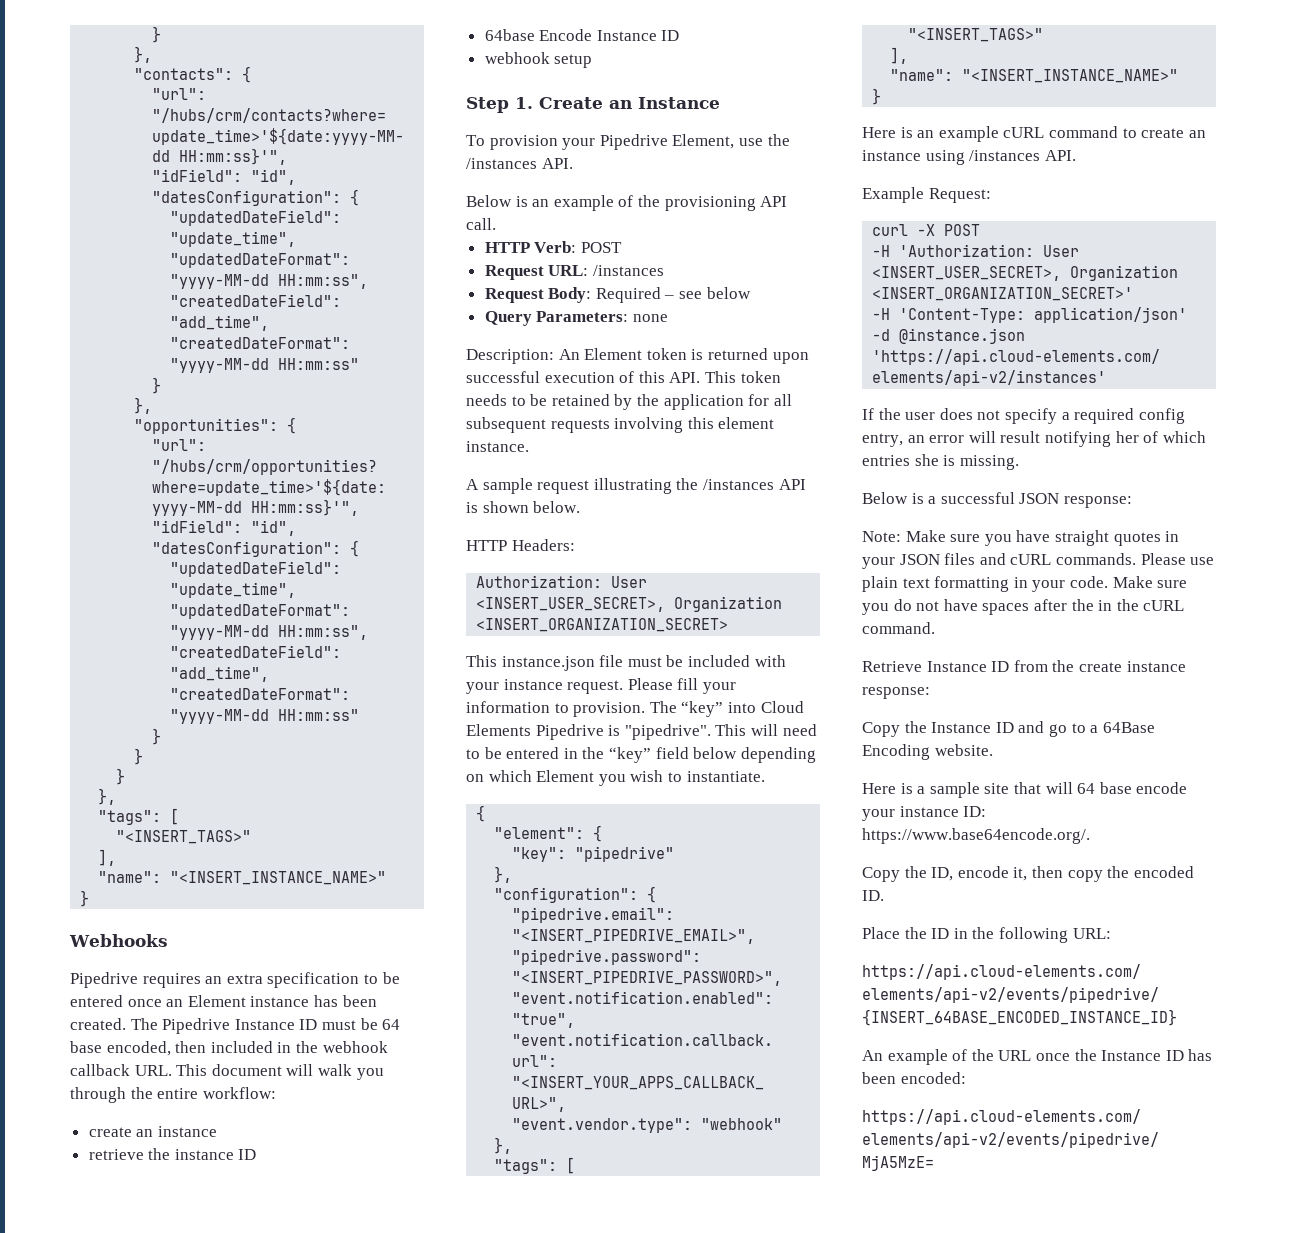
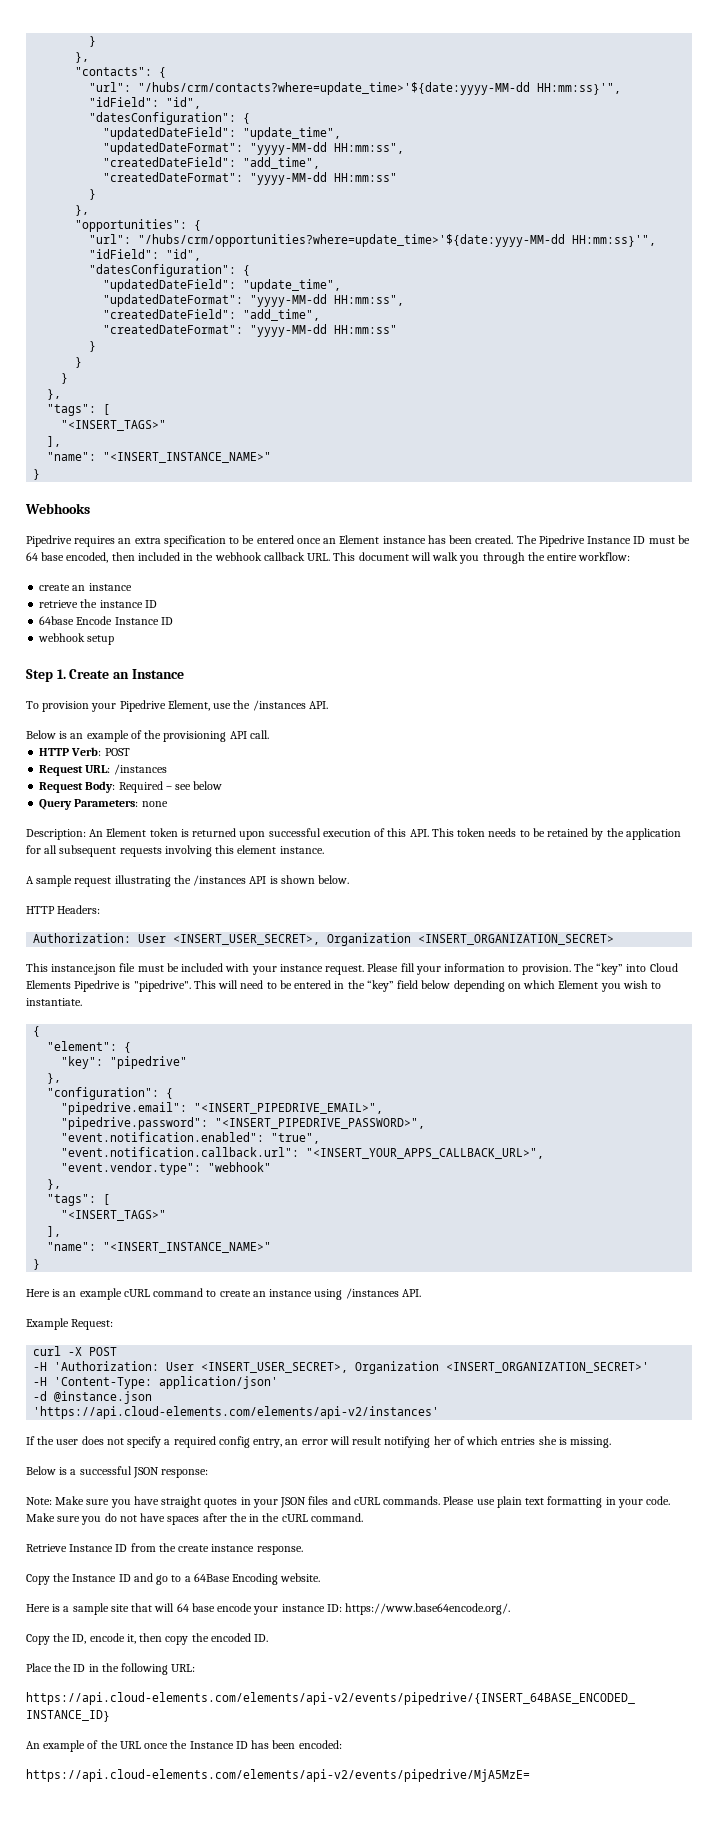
- Retrieve Instance ID from the create instance response:
+ Retrieve Instance ID from the create instance response.

